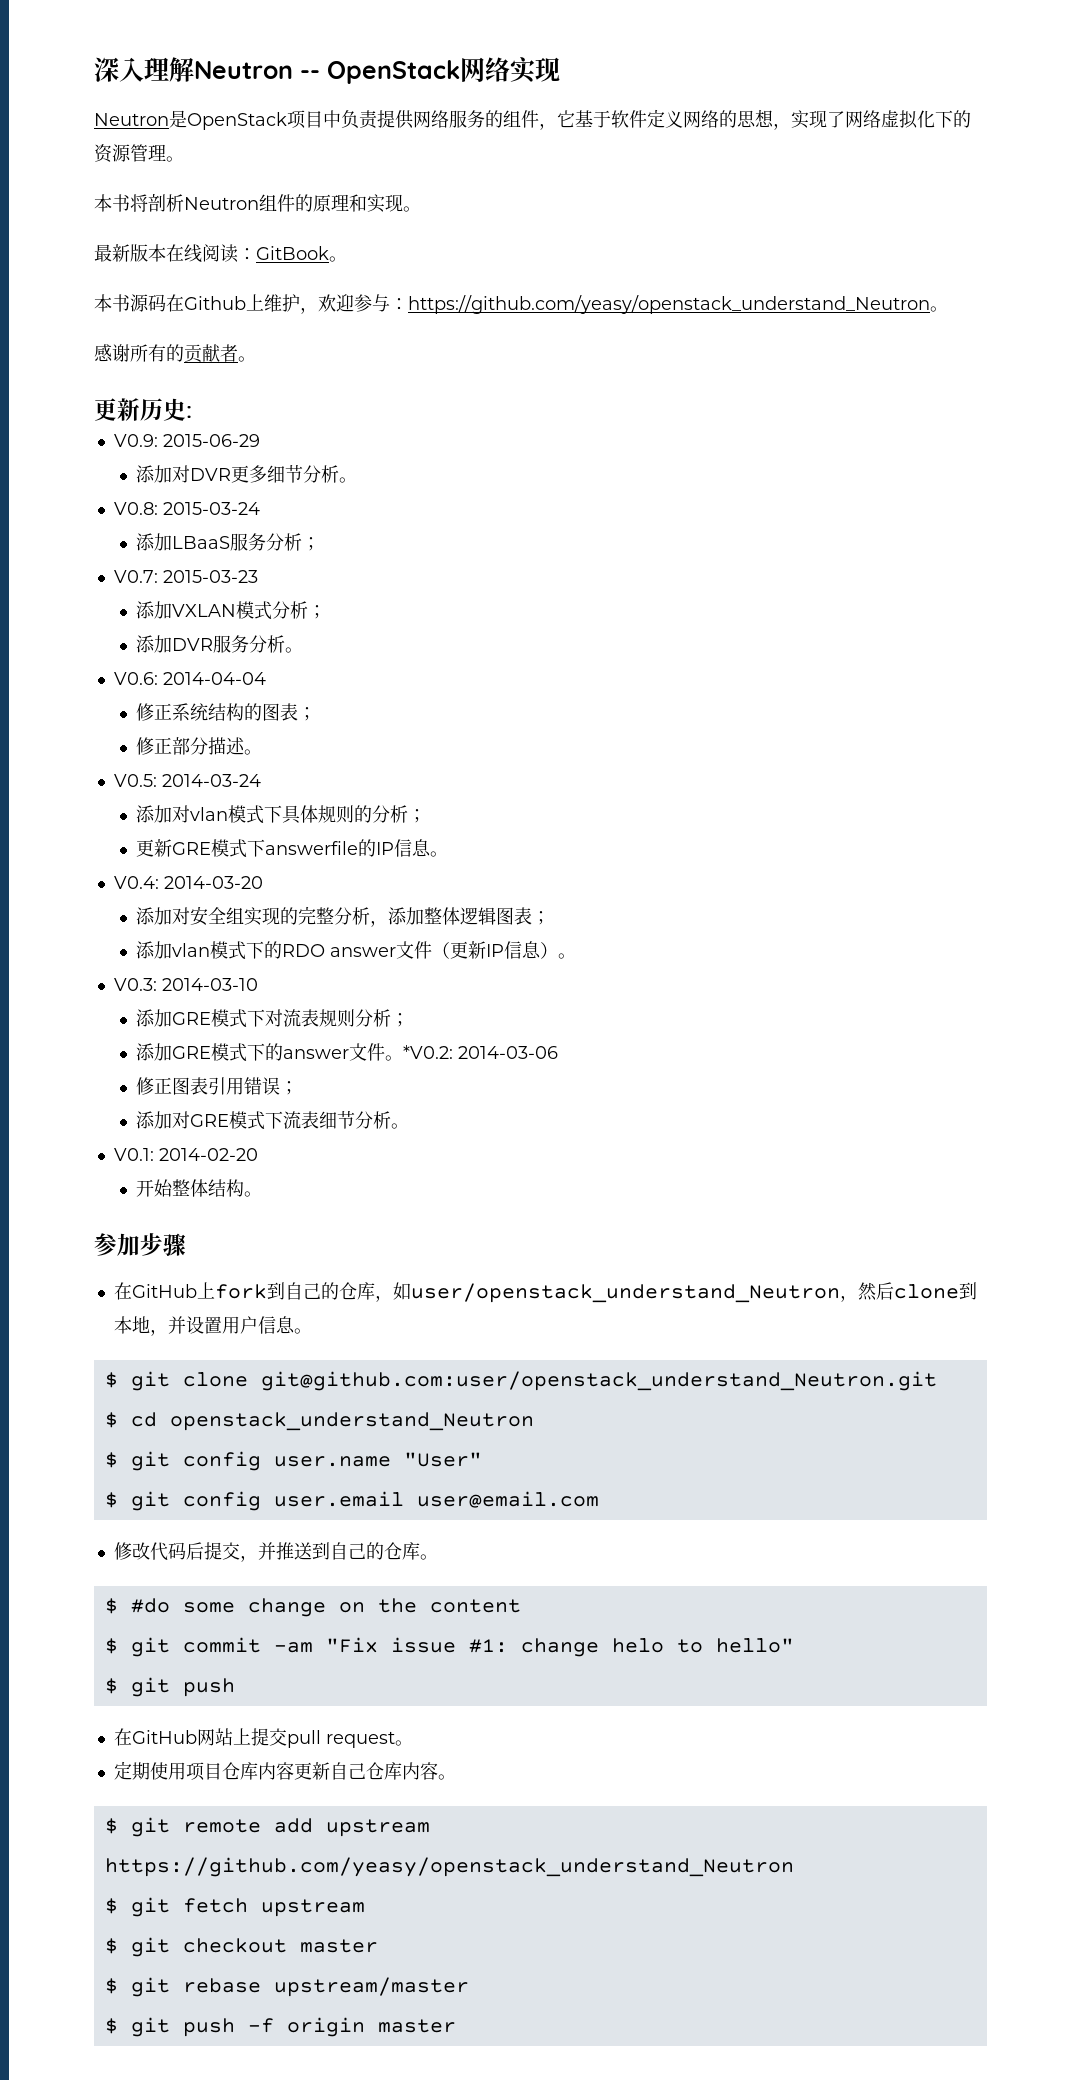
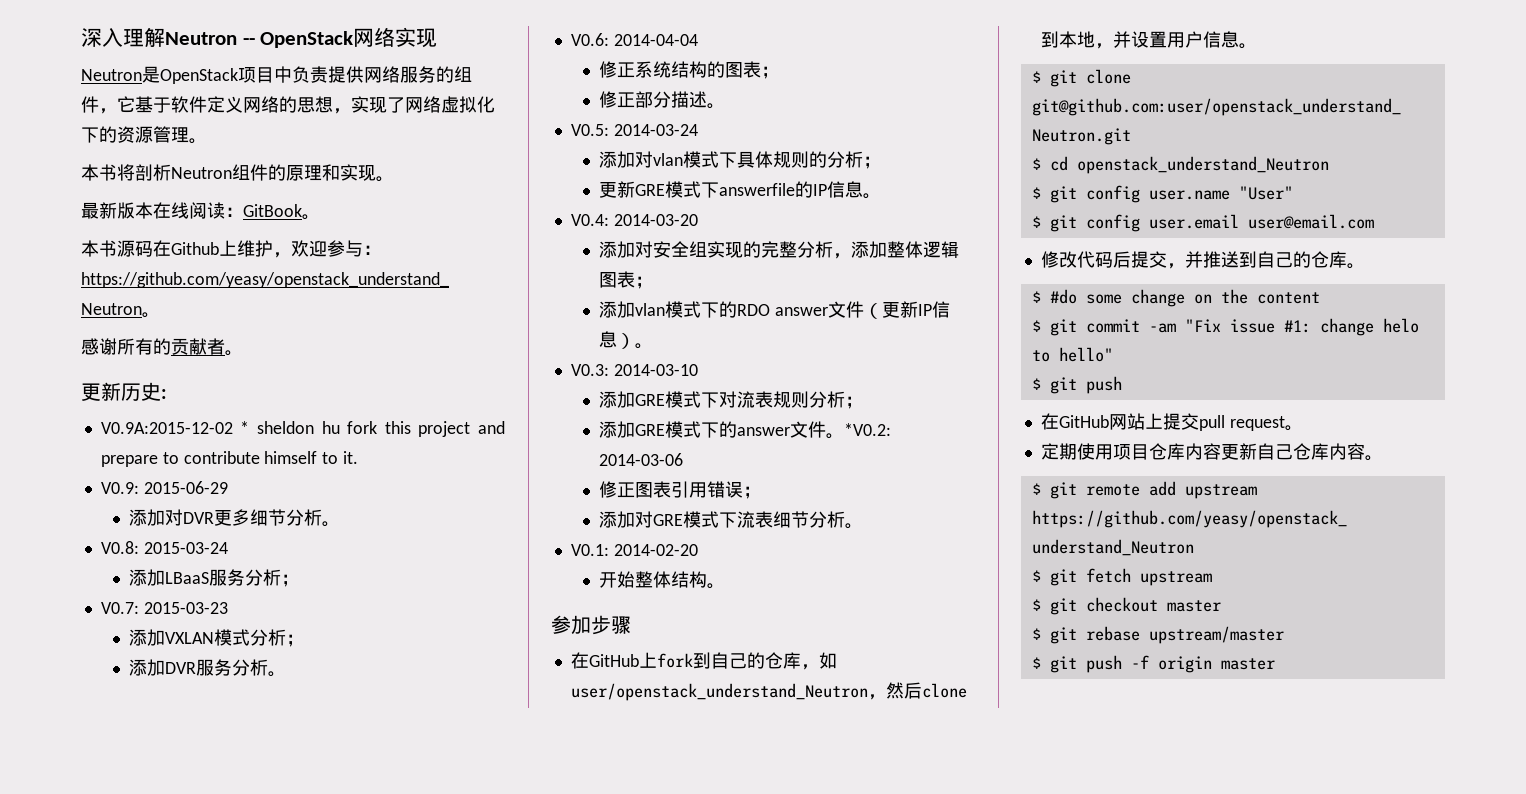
+ V0.9A:2015-12-02 * sheldon hu fork this project and prepare to contribute himself to it.

